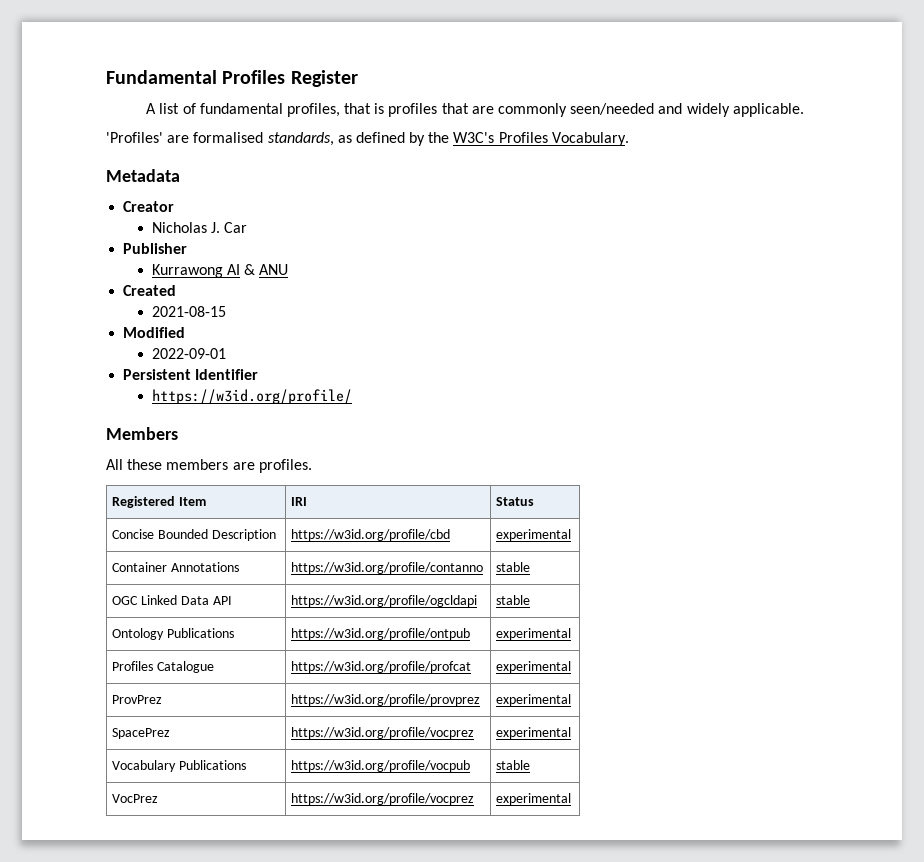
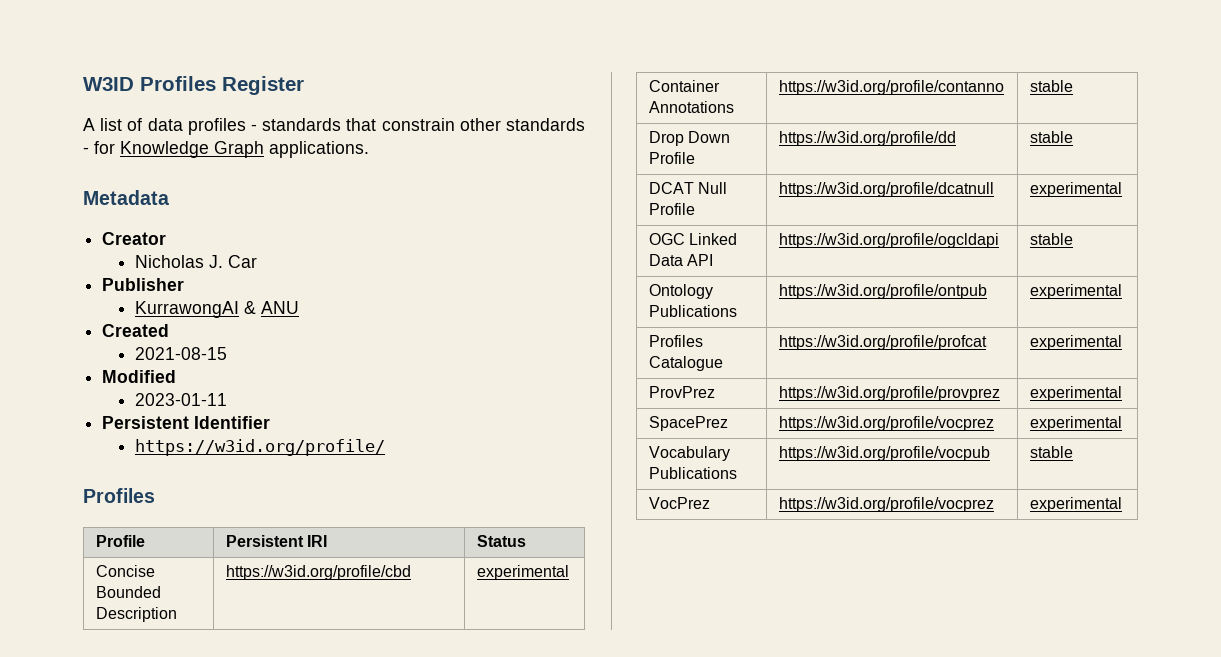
- Fundamental Profiles Register
+ W3ID Profiles Register
- A list of fundamental profiles, that is profiles that are commonly seen/needed and widely applicable.
- 'Profiles' are formalised standards, as defined by the W3C's Profiles Vocabulary.
+ A list of data profiles - standards that constrain other standards - for Knowledge Graph applications.
- Kurrawong AI & ANU
+ KurrawongAI & ANU
- 2022-09-01
+ 2023-01-11
  https://w3id.org/profile/
- Members
- All these members are profiles.
- Registered Item | IRI | Status
+ Profiles
+ Profile | Persistent IRI | Status
+ Drop Down Profile | https://w3id.org/profile/dd | stable
+ DCAT Null Profile | https://w3id.org/profile/dcatnull | experimental

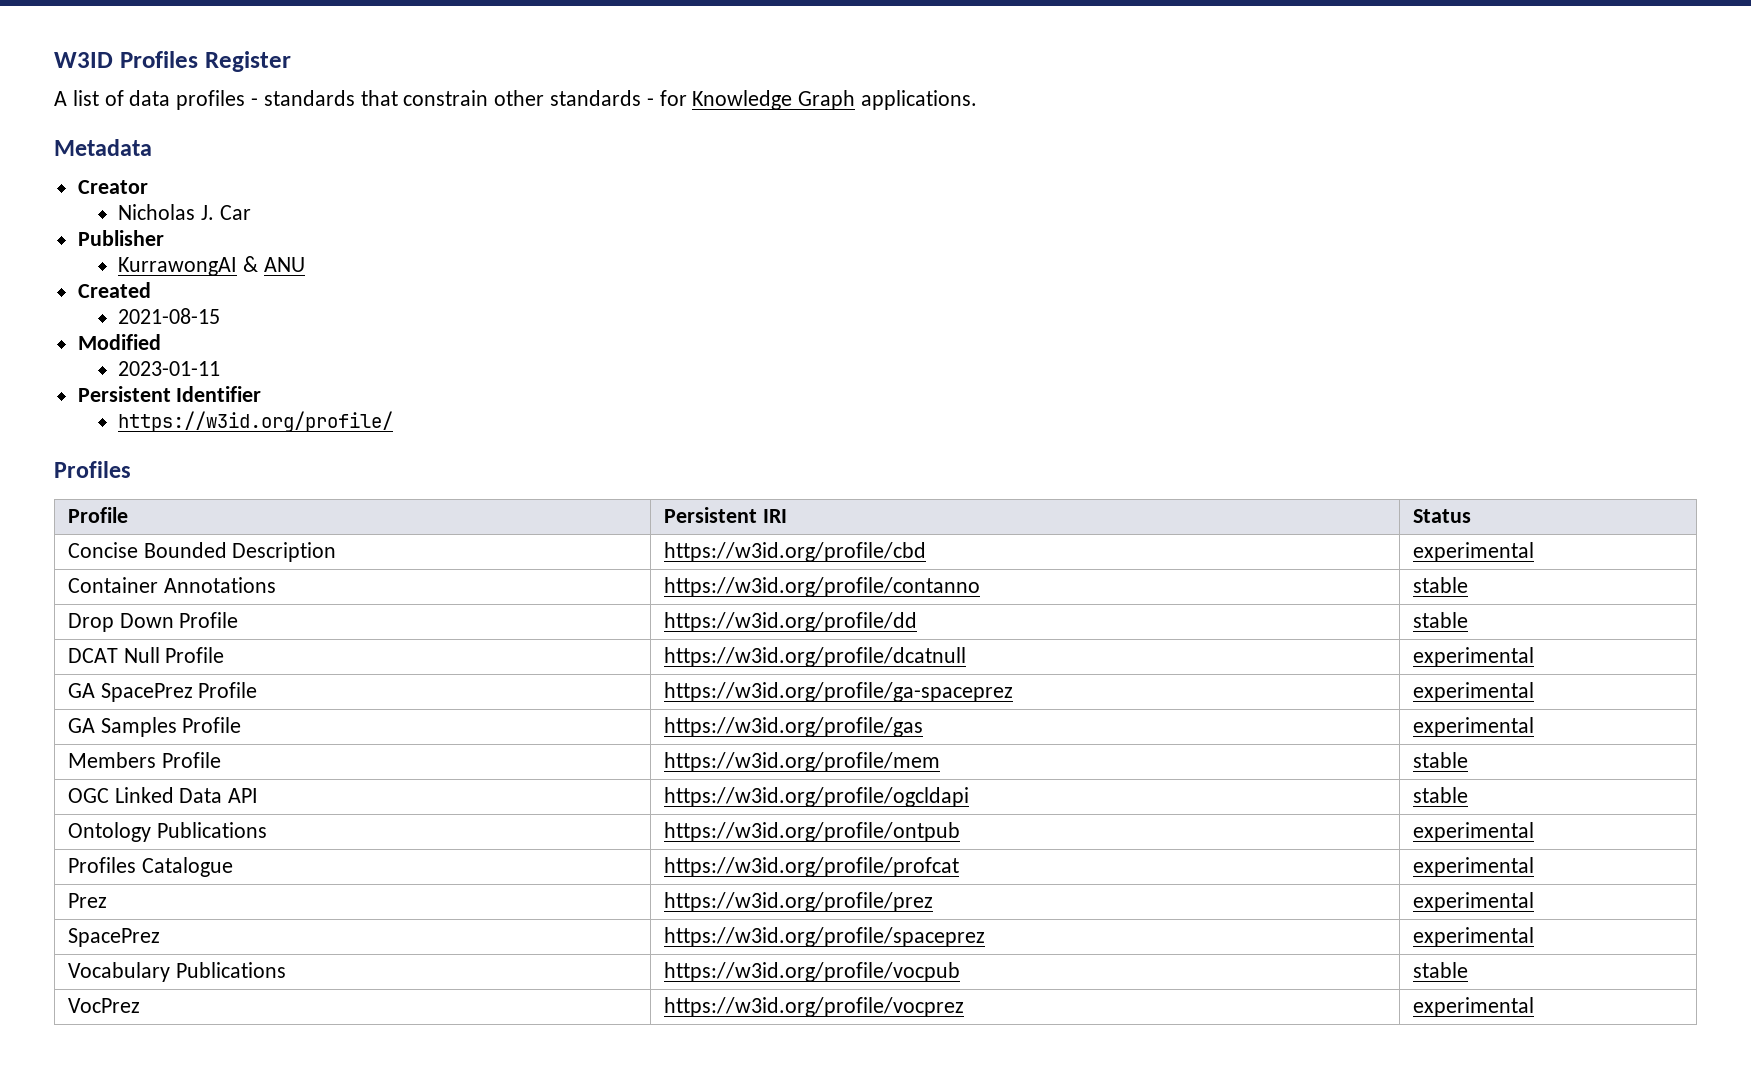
+ GA SpacePrez Profile | https://w3id.org/profile/ga-spaceprez | experimental
+ GA Samples Profile | https://w3id.org/profile/gas | experimental
+ Members Profile | https://w3id.org/profile/mem | stable
- ProvPrez | https://w3id.org/profile/provprez | experimental
+ Prez | https://w3id.org/profile/prez | experimental
- SpacePrez | https://w3id.org/profile/vocprez | experimental
+ SpacePrez | https://w3id.org/profile/spaceprez | experimental

